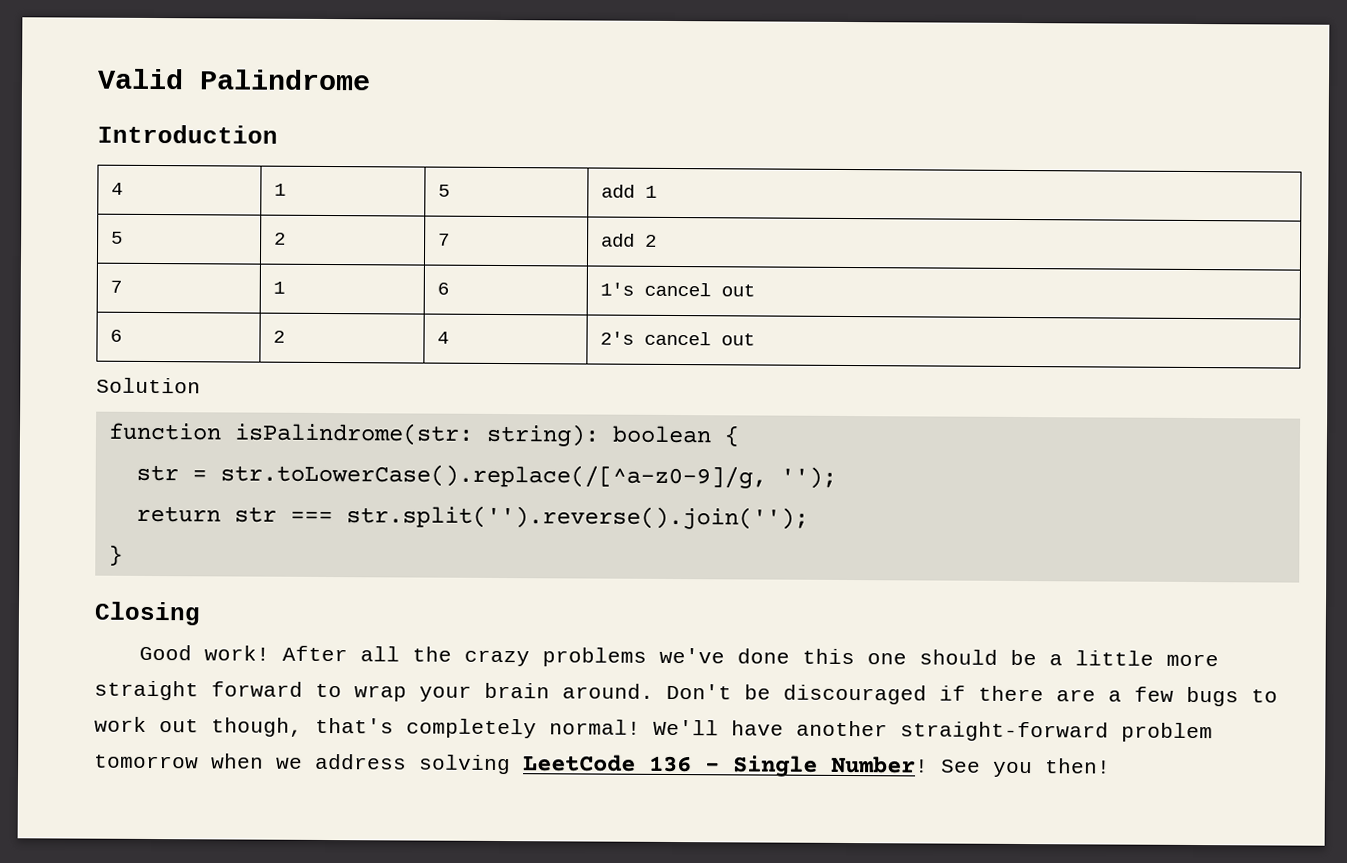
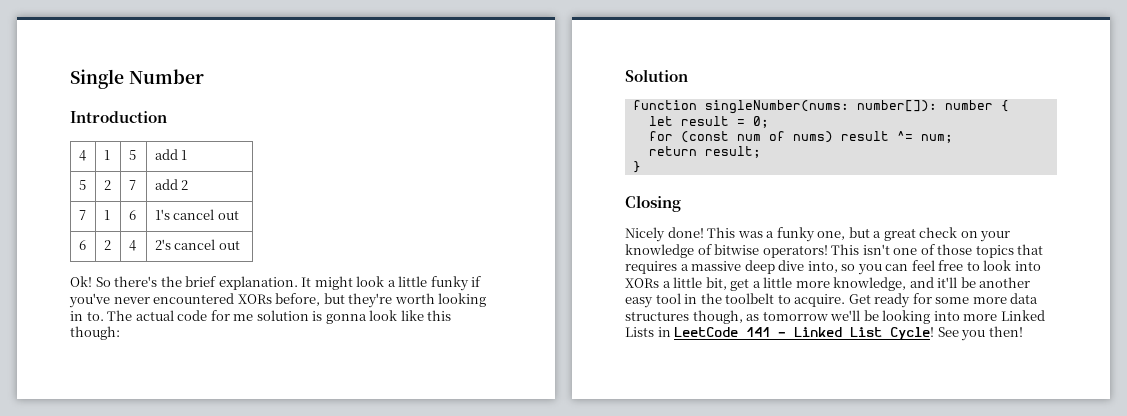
- Valid Palindrome
+ Single Number
+ Ok! So there's the brief explanation. It might look a little funky if you've never encountered XORs before, but they're worth looking in to. The actual code for me solution is gonna look like this though:
  Solution
- function isPalindrome(str: string): boolean {
- str = str.toLowerCase().replace(/[^a-z0-9]/g, '');
- return str === str.split('').reverse().join('');
+ function singleNumber(nums: number[]): number {
+ let result = 0;
+ for (const num of nums) result ^= num;
+ return result;
  }
  Closing
- Good work! After all the crazy problems we've done this one should be a little more straight forward to wrap your brain around. Don't be discouraged if there are a few bugs to work out though, that's completely normal! We'll have another straight-forward problem tomorrow when we address solving LeetCode 136 - Single Number!
+ Nicely done! This was a funky one, but a great check on your knowledge of bitwise operators! This isn't one of those topics that requires a massive deep dive into, so you can feel free to look into XORs a little bit, get a little more knowledge, and it'll be another easy tool in the toolbelt to acquire. Get ready for some more data structures though, as tomorrow we'll be looking into more Linked Lists in LeetCode 141 - Linked List Cycle!

